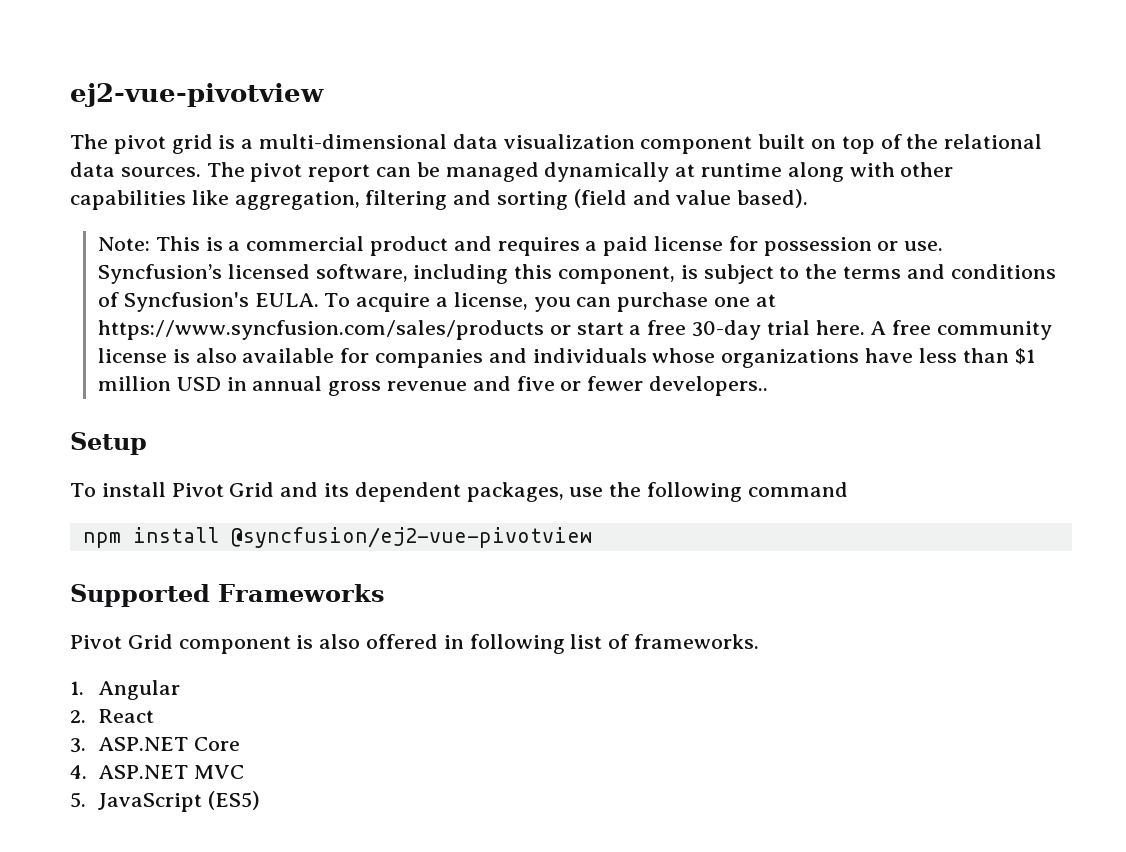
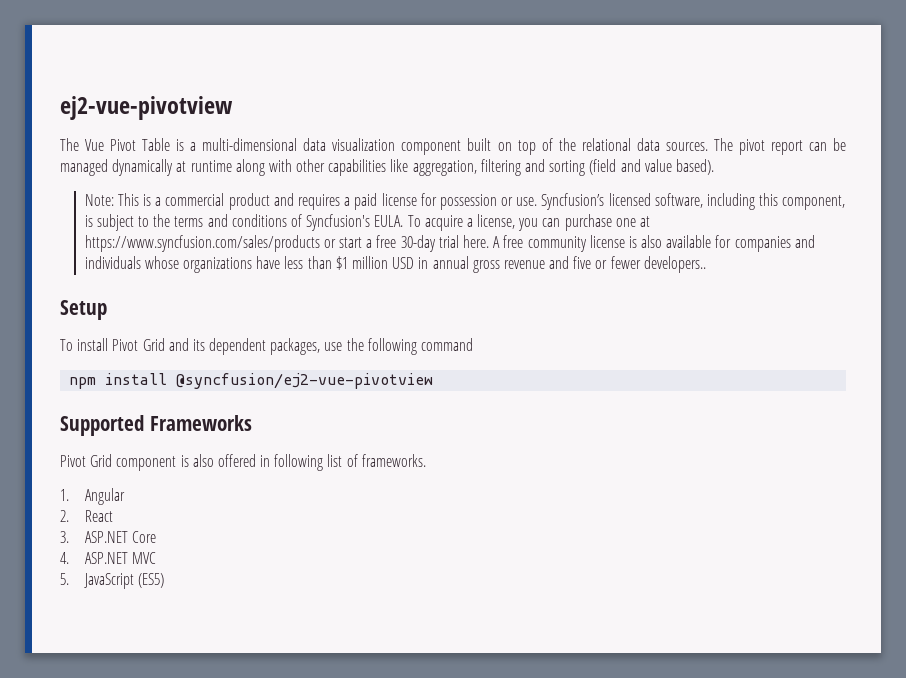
- The pivot grid is a multi-dimensional data visualization component built on top of the relational data sources.
+ The Vue Pivot Table is a multi-dimensional data visualization component built on top of the relational data sources.

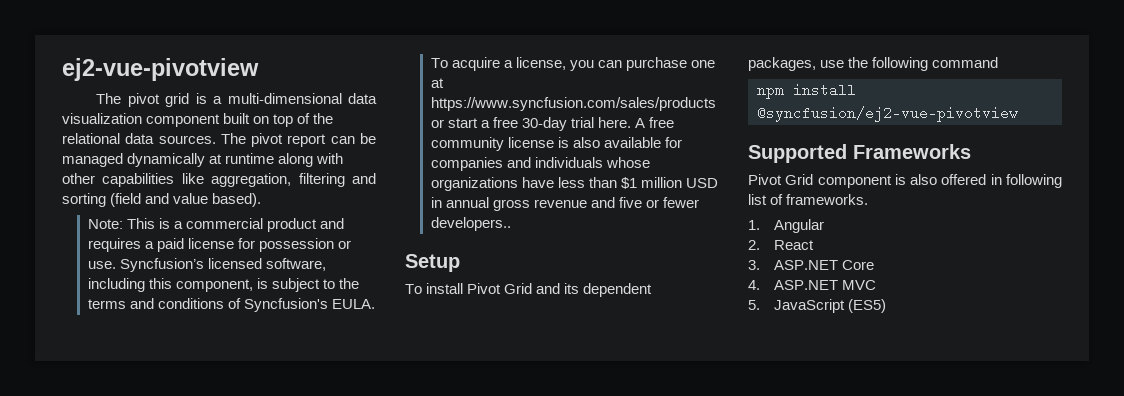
- The Vue Pivot Table is a multi-dimensional data visualization component built on top of the relational data sources.
+ The pivot grid is a multi-dimensional data visualization component built on top of the relational data sources.

